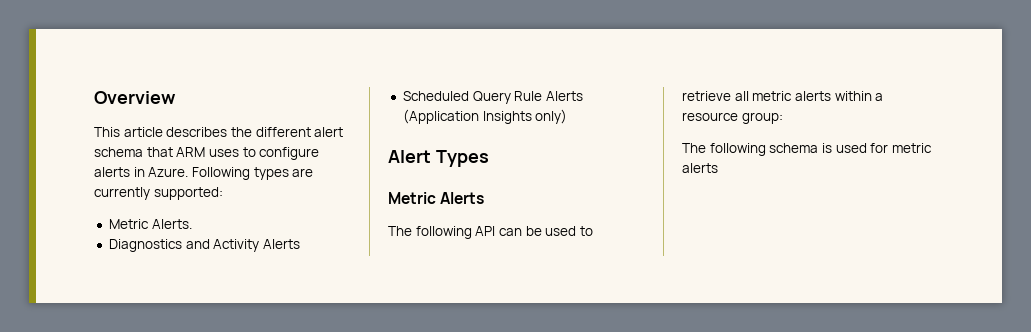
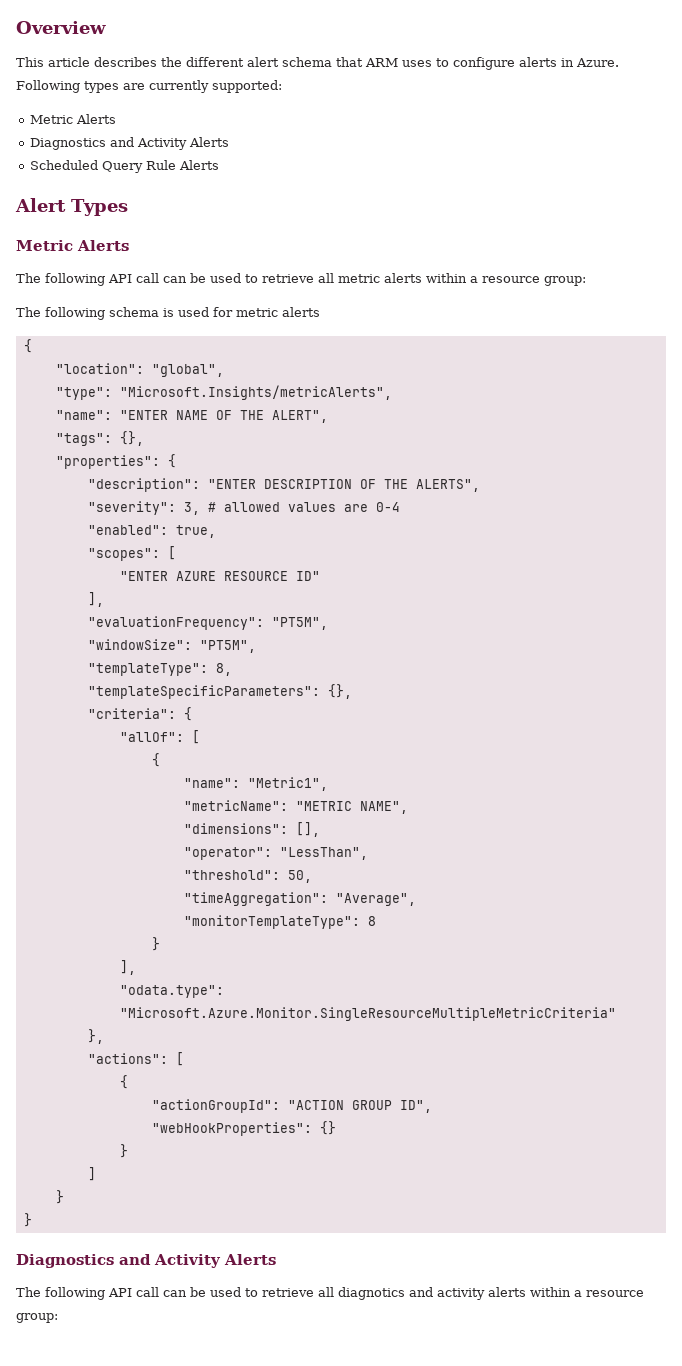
  Following types are currently supported:
- Metric Alerts.
+ Metric Alerts
- Scheduled Query Rule Alerts (Application Insights only)
+ Scheduled Query Rule Alerts
- The following API can be used to retrieve all metric alerts within a resource group:
+ The following API call can be used to retrieve all metric alerts within a resource group:
  The following schema is used for metric alerts
+ {
+ "location": "global",
+ "type": "Microsoft.Insights/metricAlerts",
+ "name": "ENTER NAME OF THE ALERT",
+ "tags": {},
+ "properties": {
+ "description": "ENTER DESCRIPTION OF THE ALERTS",
+ "severity": 3, # allowed values are 0-4
+ "enabled": true,
+ "scopes": [
+ "ENTER AZURE RESOURCE ID"
+ ],
+ "evaluationFrequency": "PT5M",
+ "windowSize": "PT5M",
+ "templateType": 8,
+ "templateSpecificParameters": {},
+ "criteria": {
+ "allOf": [
+ {
+ "name": "Metric1",
+ "metricName": "METRIC NAME",
+ "dimensions": [],
+ "operator": "LessThan",
+ "threshold": 50,
+ "timeAggregation": "Average",
+ "monitorTemplateType": 8
+ }
+ ],
+ "odata.type": "Microsoft.Azure.Monitor.SingleResourceMultipleMetricCriteria"
+ },
+ "actions": [
+ {
+ "actionGroupId": "ACTION GROUP ID",
+ "webHookProperties": {}
+ }
+ ]
+ }
+ }
+ Diagnostics and Activity Alerts
+ The following API call can be used to retrieve all diagnotics and activity alerts within a resource group:

